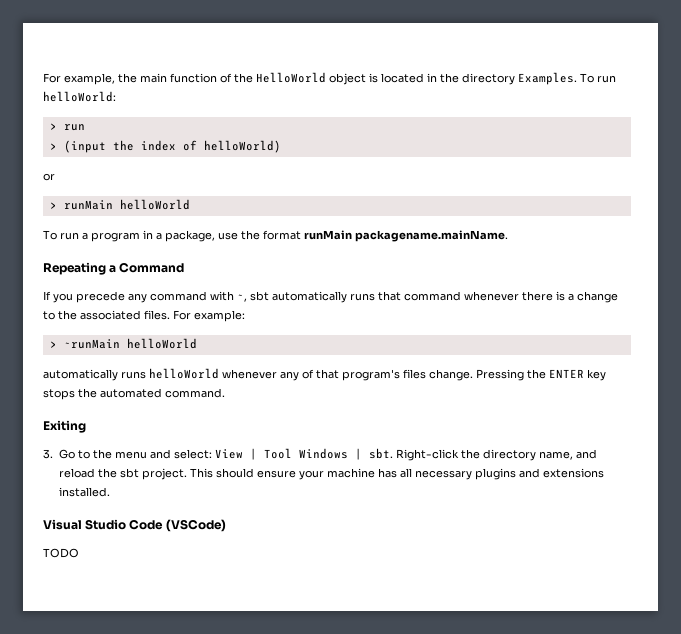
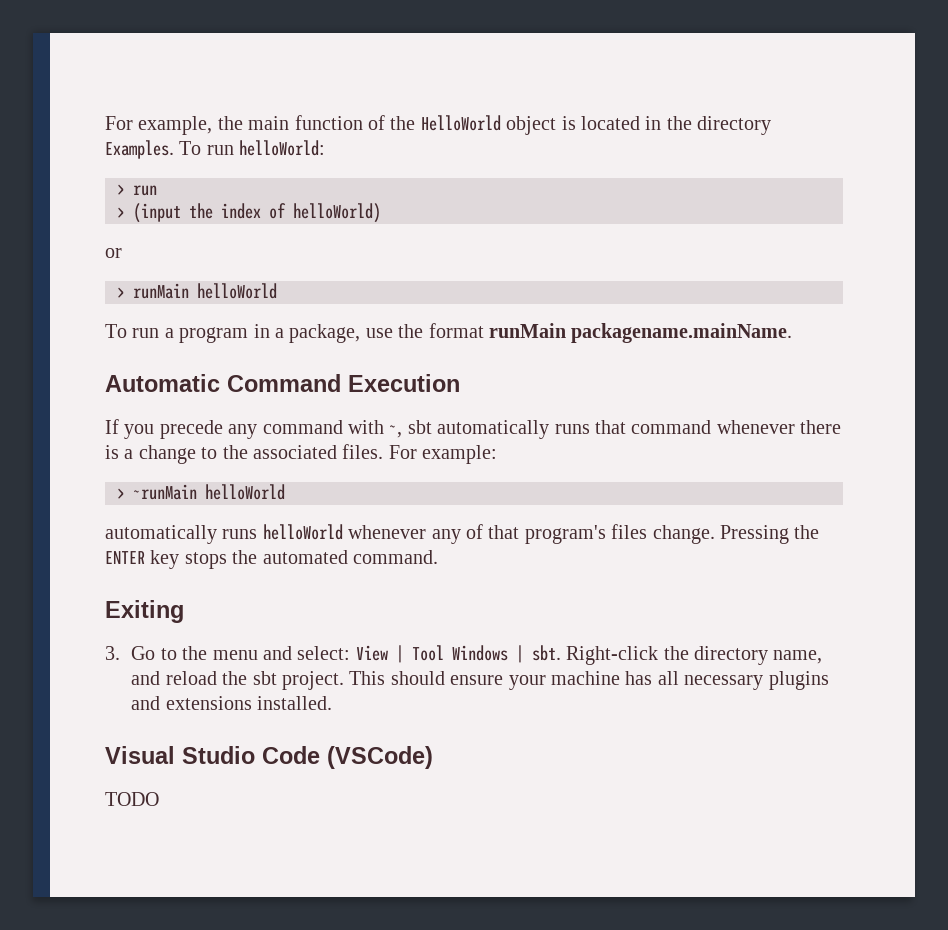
- Repeating a Command
+ Automatic Command Execution

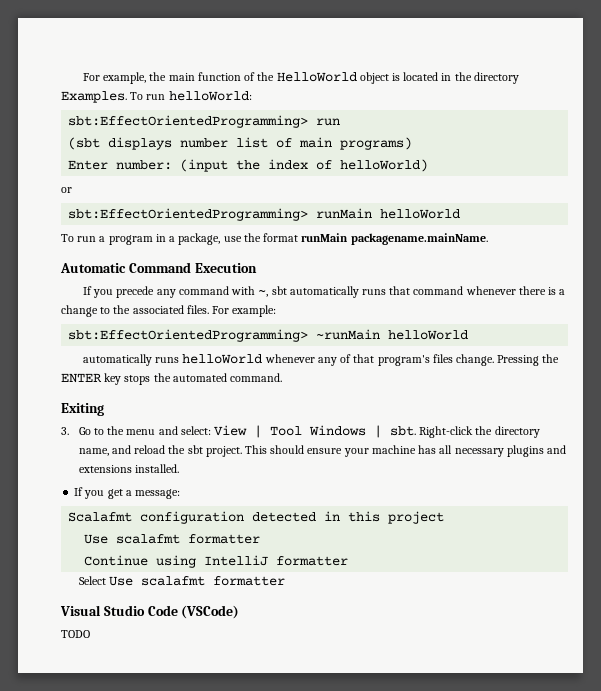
- > run
+ sbt:EffectOrientedProgramming> run
- > (input the index of helloWorld)
+ (sbt displays number list of main programs)
+ Enter number: (input the index of helloWorld)
- > runMain helloWorld
+ sbt:EffectOrientedProgramming> runMain helloWorld
- > ~runMain helloWorld
+ sbt:EffectOrientedProgramming> ~runMain helloWorld
+ If you get a message:
+ Scalafmt configuration detected in this project
+ Use scalafmt formatter
+ Continue using IntelliJ formatter
+ Select Use scalafmt formatter

